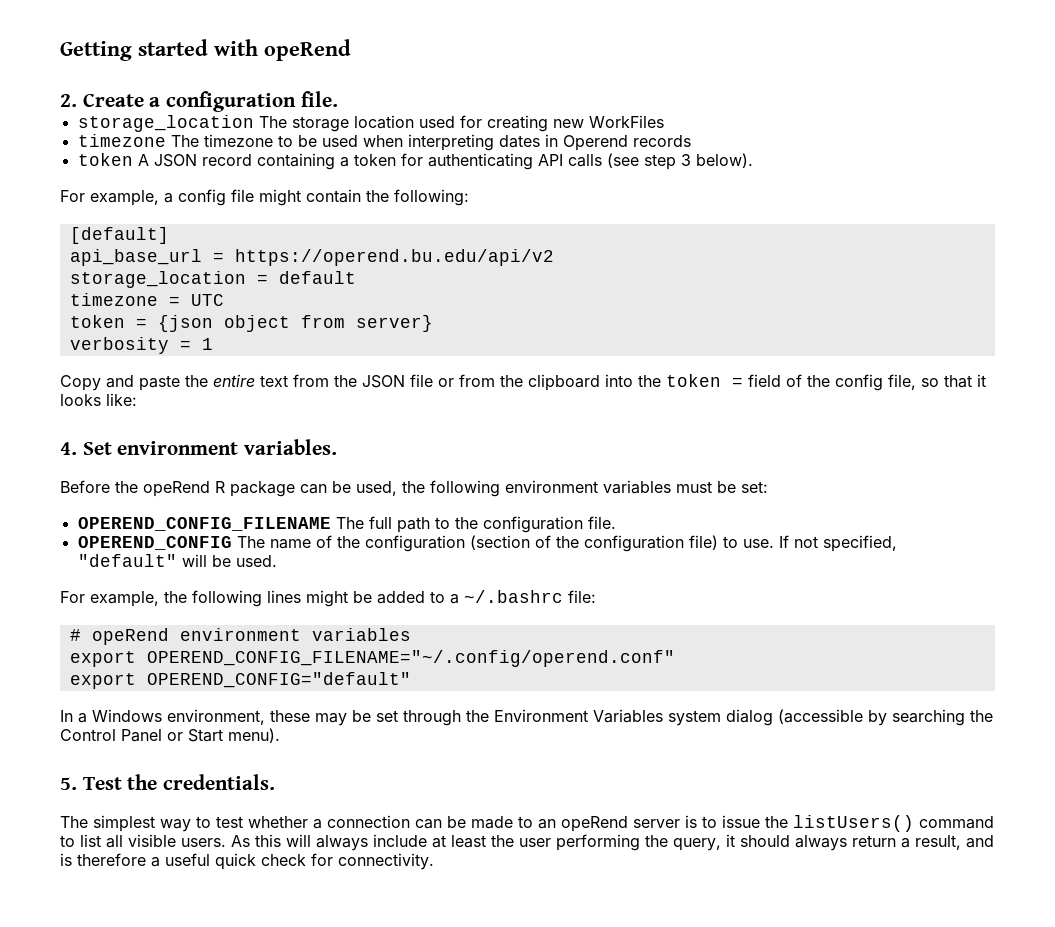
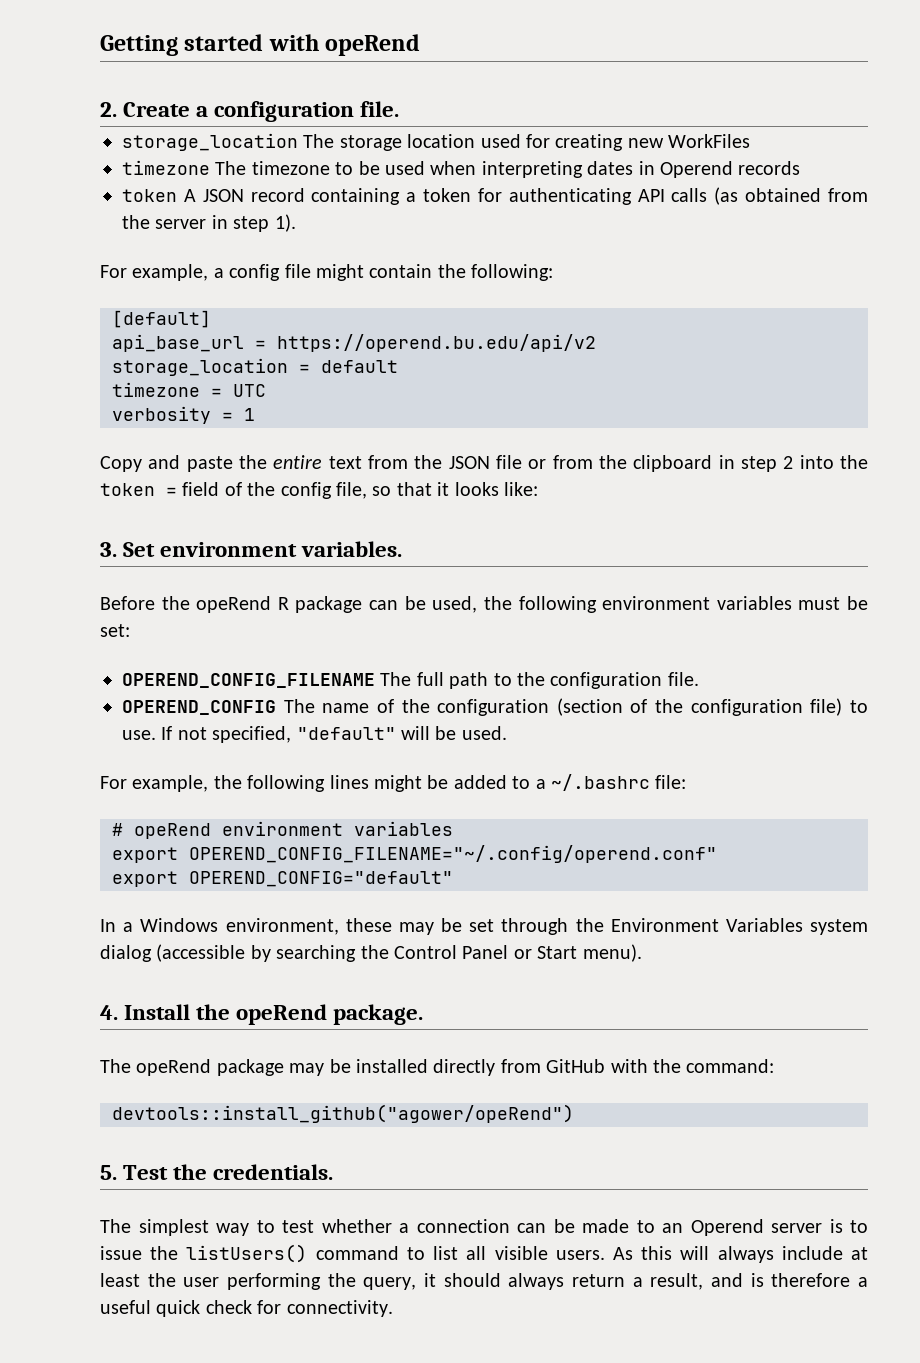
- token A JSON record containing a token for authenticating API calls (see step 3 below).
+ token A JSON record containing a token for authenticating API calls (as obtained from the server in step 1).
- token = {json object from server}
- Copy and paste the entire text from the JSON file or from the clipboard into the token = field of the config file, so that it looks like:
+ Copy and paste the entire text from the JSON file or from the clipboard in step 2 into the token = field of the config file, so that it looks like:
- 4. Set environment variables.
+ 3. Set environment variables.
+ 4. Install the opeRend package.
+ The opeRend package may be installed directly from GitHub with the command:
+ devtools::install_github("agower/opeRend")
- The simplest way to test whether a connection can be made to an opeRend server is to issue the listUsers() command to list all visible users.
+ The simplest way to test whether a connection can be made to an Operend server is to issue the listUsers() command to list all visible users.

